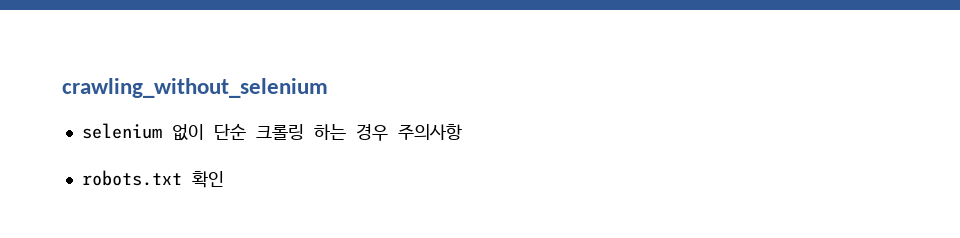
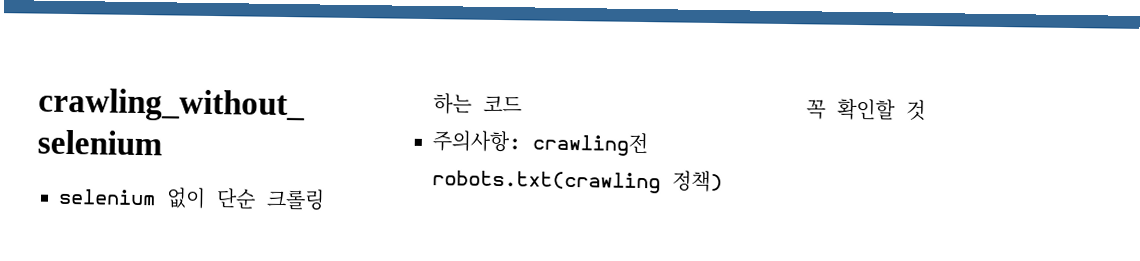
- selenium 없이 단순 크롤링 하는 경우 주의사항
- robots.txt 확인
+ selenium 없이 단순 크롤링 하는 코드
+ 주의사항: crawling전 robots.txt(crawling 정책) 꼭 확인할 것

